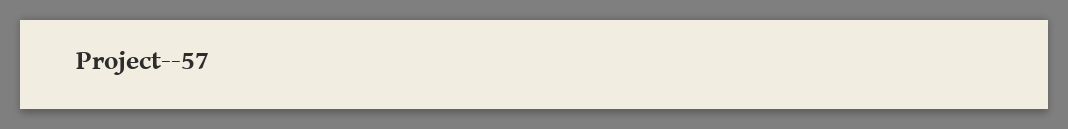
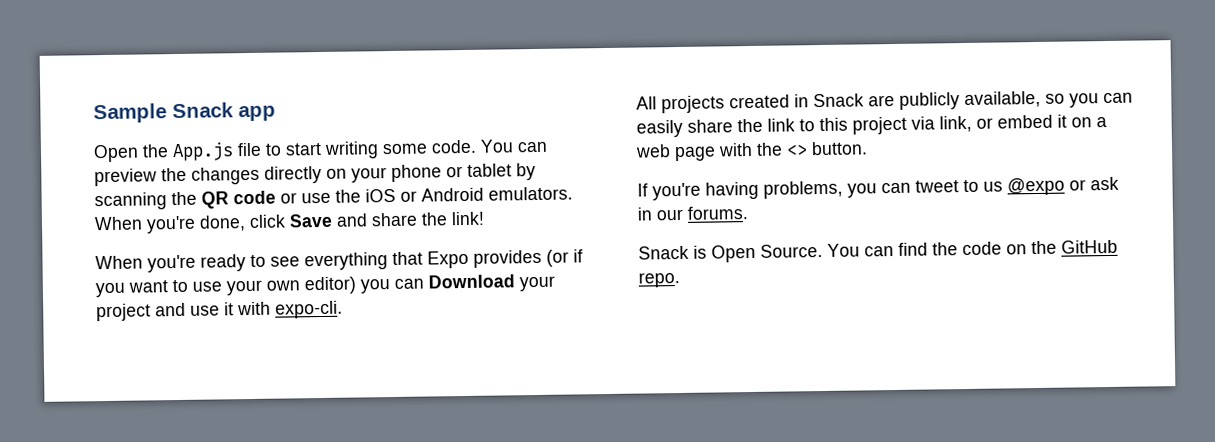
- Project--57
+ Sample Snack app
+ Open the App.js file to start writing some code. You can preview the changes directly on your phone or tablet by scanning the QR code or use the iOS or Android emulators. When you're done, click Save and share the link!
+ When you're ready to see everything that Expo provides (or if you want to use your own editor) you can Download your project and use it with expo-cli.
+ All projects created in Snack are publicly available, so you can easily share the link to this project via link, or embed it on a web page with the <> button.
+ If you're having problems, you can tweet to us @expo or ask in our forums.
+ Snack is Open Source. You can find the code on the GitHub repo.

